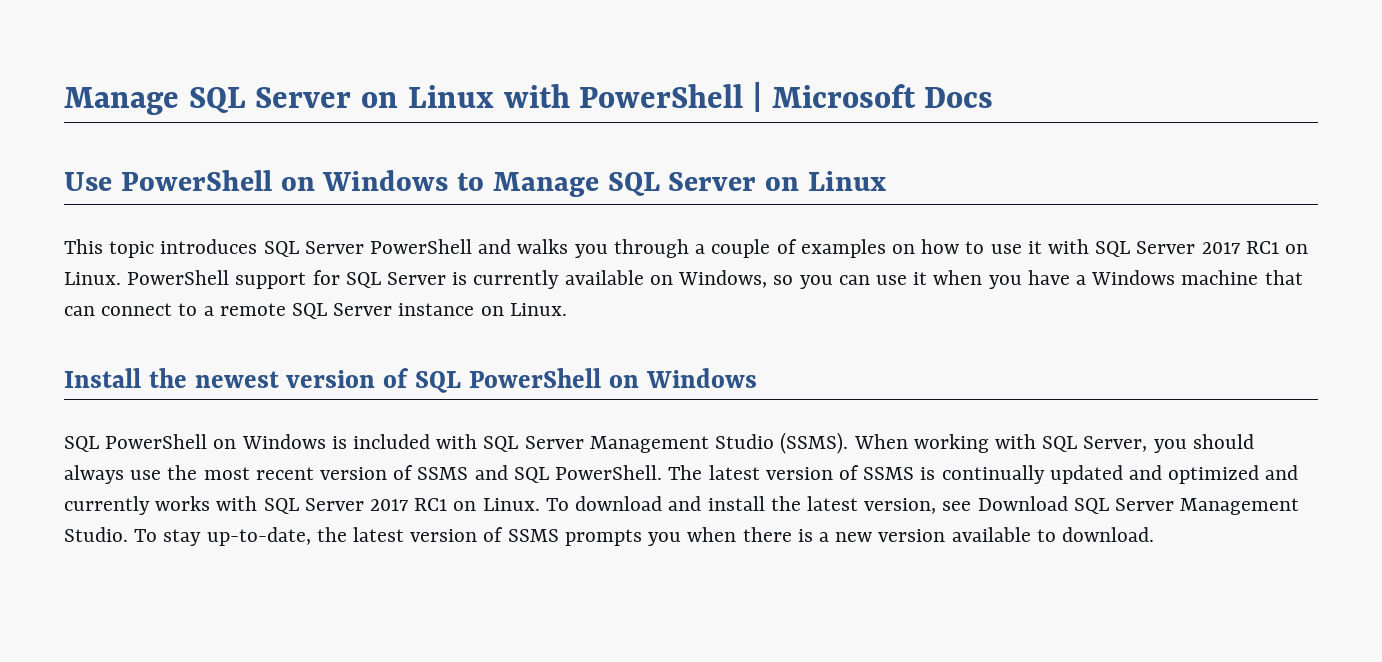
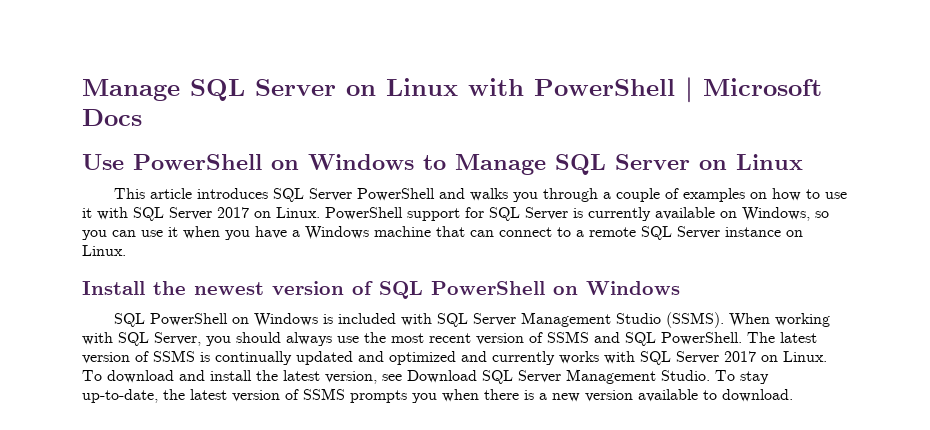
- This topic introduces SQL Server PowerShell and walks you through a couple of examples on how to use it with SQL Server 2017 RC1 on Linux.
+ This article introduces SQL Server PowerShell and walks you through a couple of examples on how to use it with SQL Server 2017 on Linux.
- The latest version of SSMS is continually updated and optimized and currently works with SQL Server 2017 RC1 on Linux.
+ The latest version of SSMS is continually updated and optimized and currently works with SQL Server 2017 on Linux.

